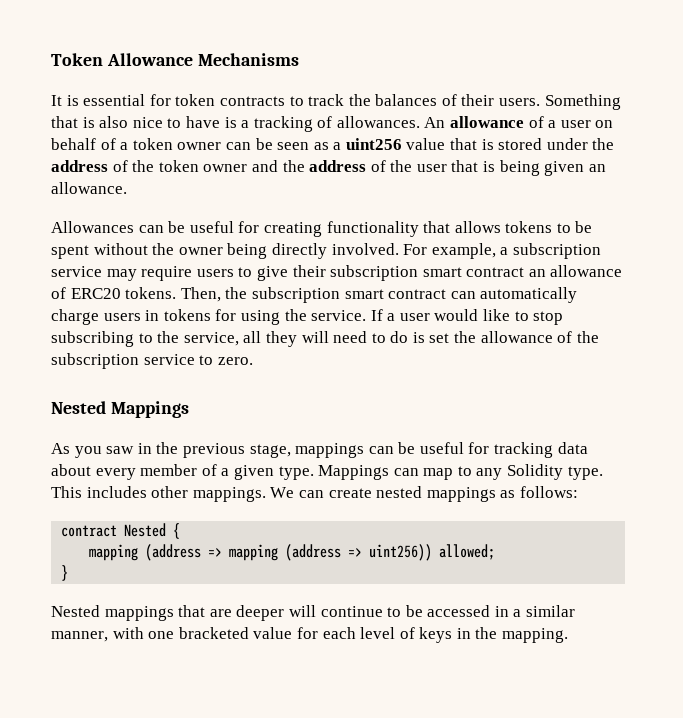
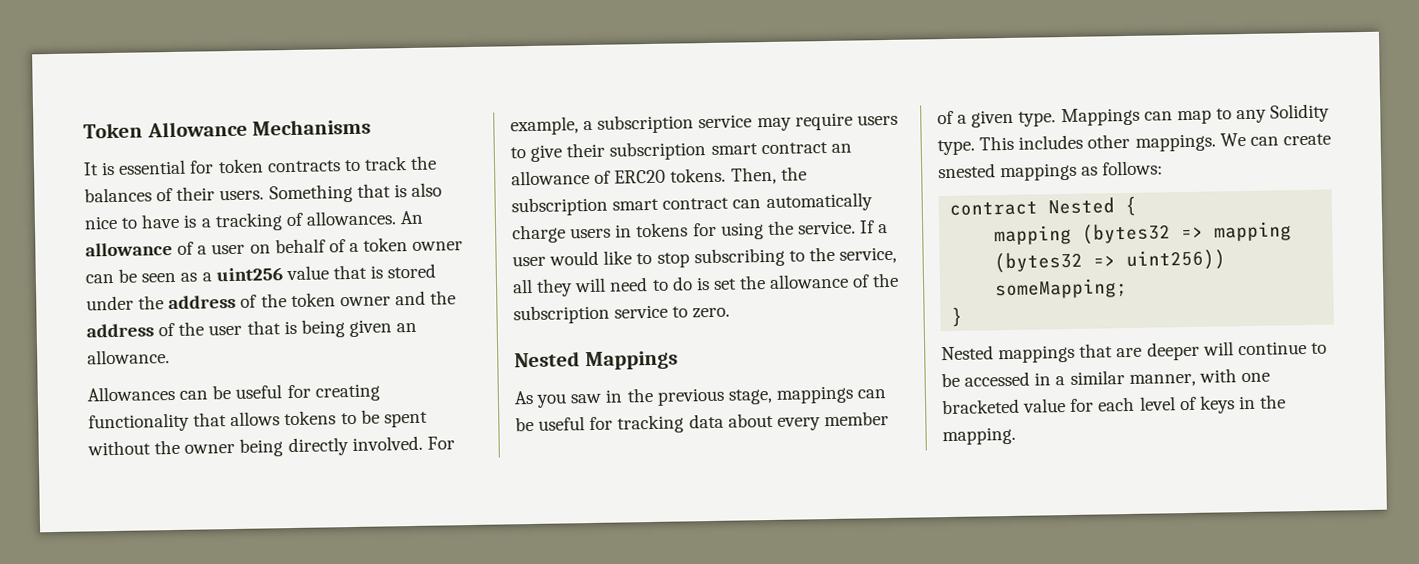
- We can create nested mappings as follows:
+ We can create snested mappings as follows:
- mapping (address => mapping (address => uint256)) allowed;
+ mapping (bytes32 => mapping (bytes32 => uint256)) someMapping;

